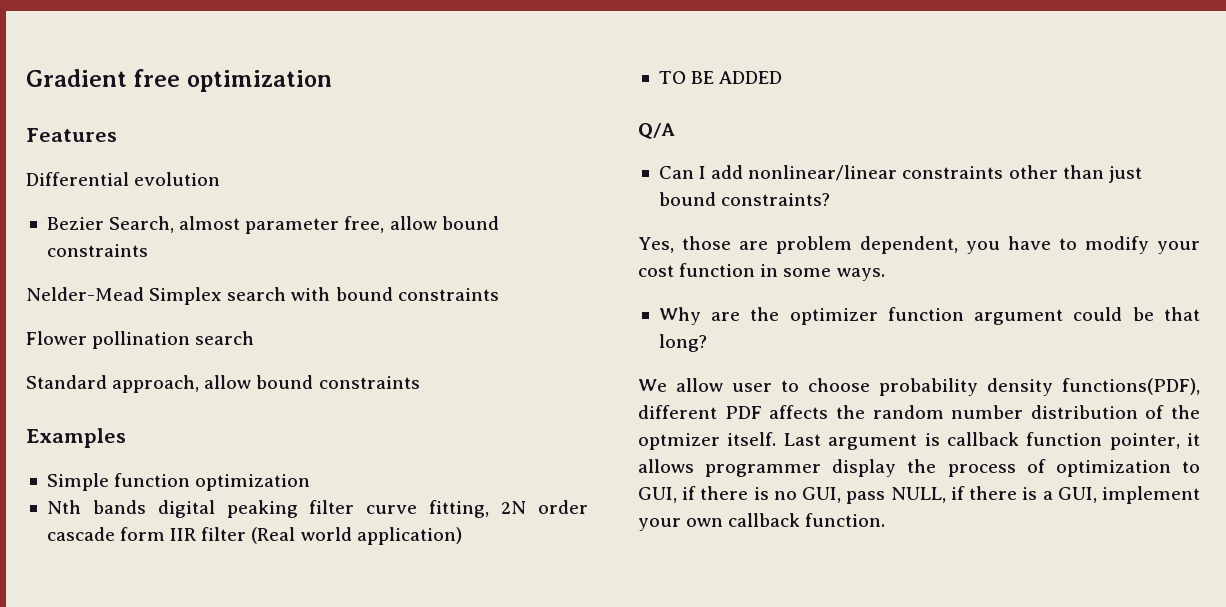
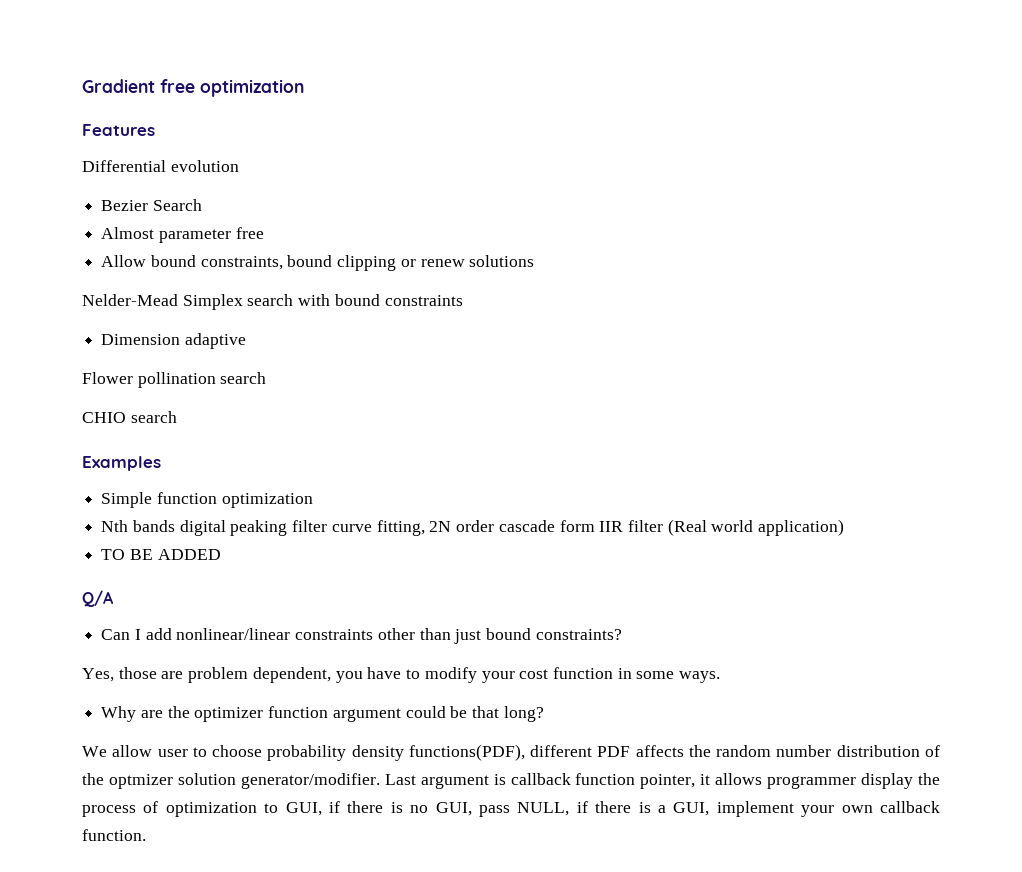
- Bezier Search, almost parameter free, allow bound constraints
+ Bezier Search
+ Almost parameter free
+ Allow bound constraints, bound clipping or renew solutions
+ Dimension adaptive
- Standard approach, allow bound constraints
+ CHIO search
- We allow user to choose probability density functions(PDF), different PDF affects the random number distribution of the optmizer itself.
+ We allow user to choose probability density functions(PDF), different PDF affects the random number distribution of the optmizer solution generator/modifier.

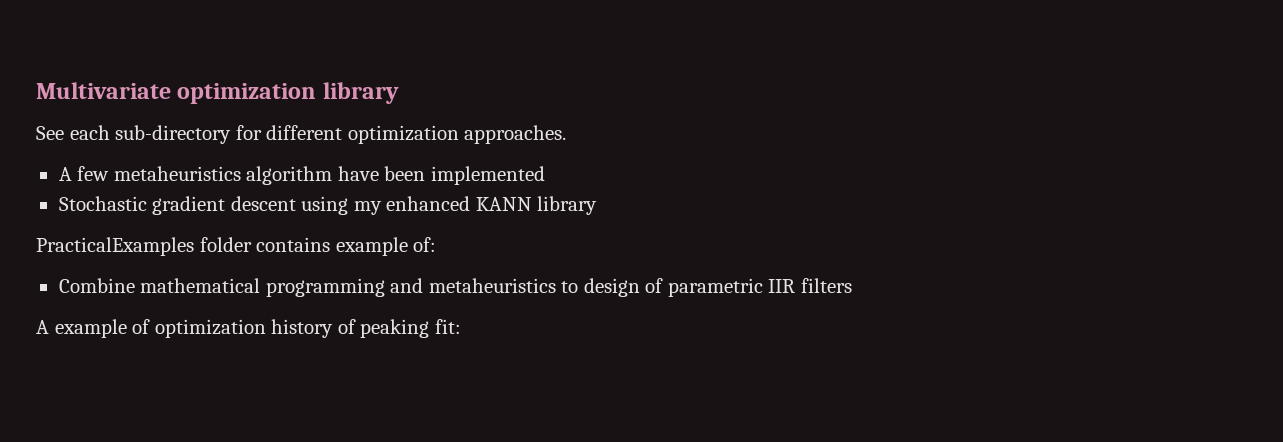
- Gradient free optimization
- Features
- Differential evolution
- Bezier Search
- Almost parameter free
- Allow bound constraints, bound clipping or renew solutions
- Nelder-Mead Simplex search with bound constraints
- Dimension adaptive
- Flower pollination search
- CHIO search
- Examples
- Simple function optimization
- Nth bands digital peaking filter curve fitting, 2N order cascade form IIR filter (Real world application)
- TO BE ADDED
- Q/A
- Can I add nonlinear/linear constraints other than just bound constraints?
- Yes, those are problem dependent, you have to modify your cost function in some ways.
- Why are the optimizer function argument could be that long?
- We allow user to choose probability density functions(PDF), different PDF affects the random number distribution of the optmizer solution generator/modifier. Last argument is callback function pointer, it allows programmer display the process of optimization to GUI, if there is no GUI, pass NULL, if there is a GUI, implement your own callback function.
+ Multivariate optimization library
+ See each sub-directory for different optimization approaches.
+ A few metaheuristics algorithm have been implemented
+ Stochastic gradient descent using my enhanced KANN library
+ PracticalExamples folder contains example of:
+ Combine mathematical programming and metaheuristics to design of parametric IIR filters
+ A example of optimization history of peaking fit:

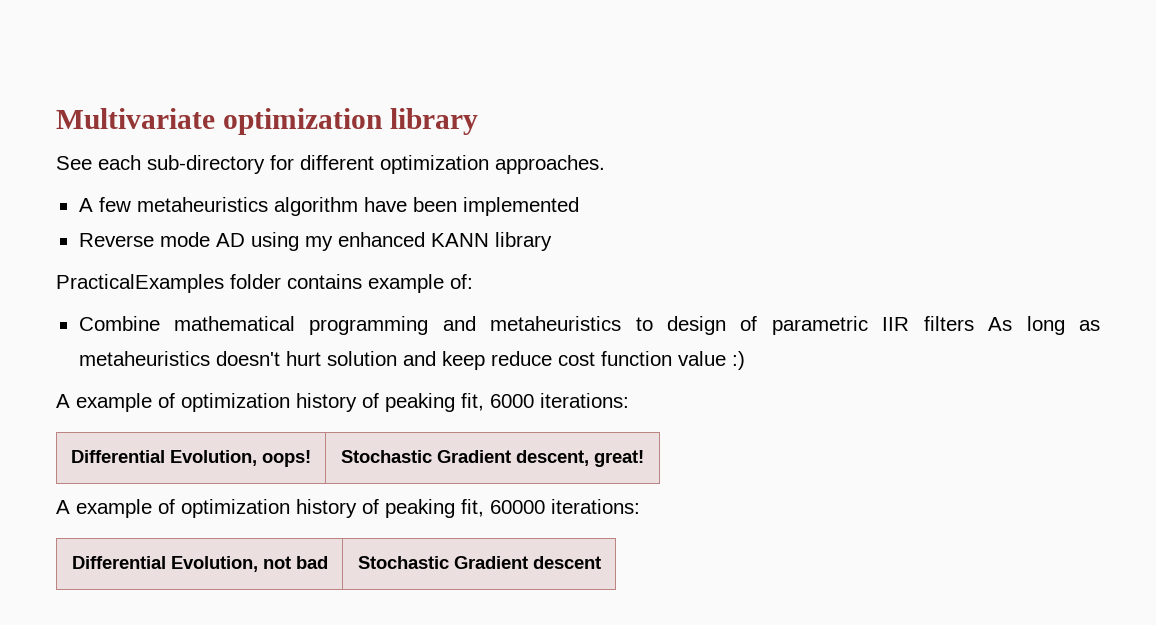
- Stochastic gradient descent using my enhanced KANN library
+ Reverse mode AD using my enhanced KANN library
- Combine mathematical programming and metaheuristics to design of parametric IIR filters
- A example of optimization history of peaking fit:
+ Combine mathematical programming and metaheuristics to design of parametric IIR filters As long as metaheuristics doesn't hurt solution and keep reduce cost function value :)
+ A example of optimization history of peaking fit, 6000 iterations:
+ Differential Evolution, oops! | Stochastic Gradient descent, great!
+ A example of optimization history of peaking fit, 60000 iterations:
+ Differential Evolution, not bad | Stochastic Gradient descent

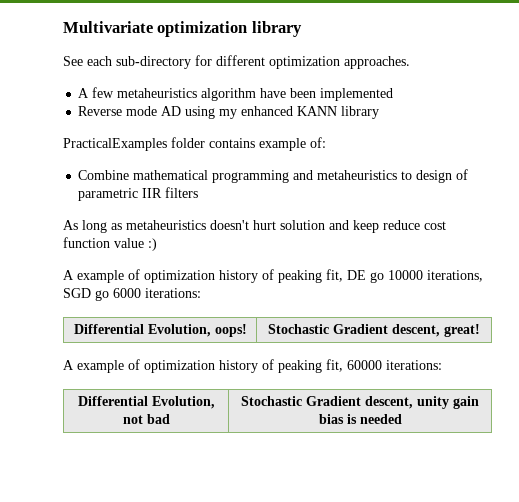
- Combine mathematical programming and metaheuristics to design of parametric IIR filters As long as metaheuristics doesn't hurt solution and keep reduce cost function value :)
+ Combine mathematical programming and metaheuristics to design of parametric IIR filters
+ As long as metaheuristics doesn't hurt solution and keep reduce cost function value :)
- A example of optimization history of peaking fit, 6000 iterations:
+ A example of optimization history of peaking fit, DE go 10000 iterations, SGD go 6000 iterations:
- Differential Evolution, not bad | Stochastic Gradient descent
+ Differential Evolution, not bad | Stochastic Gradient descent, unity gain bias is needed

